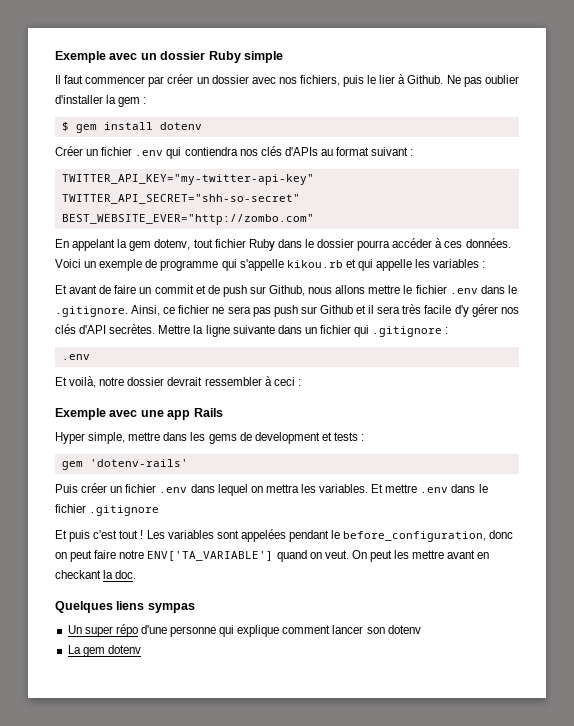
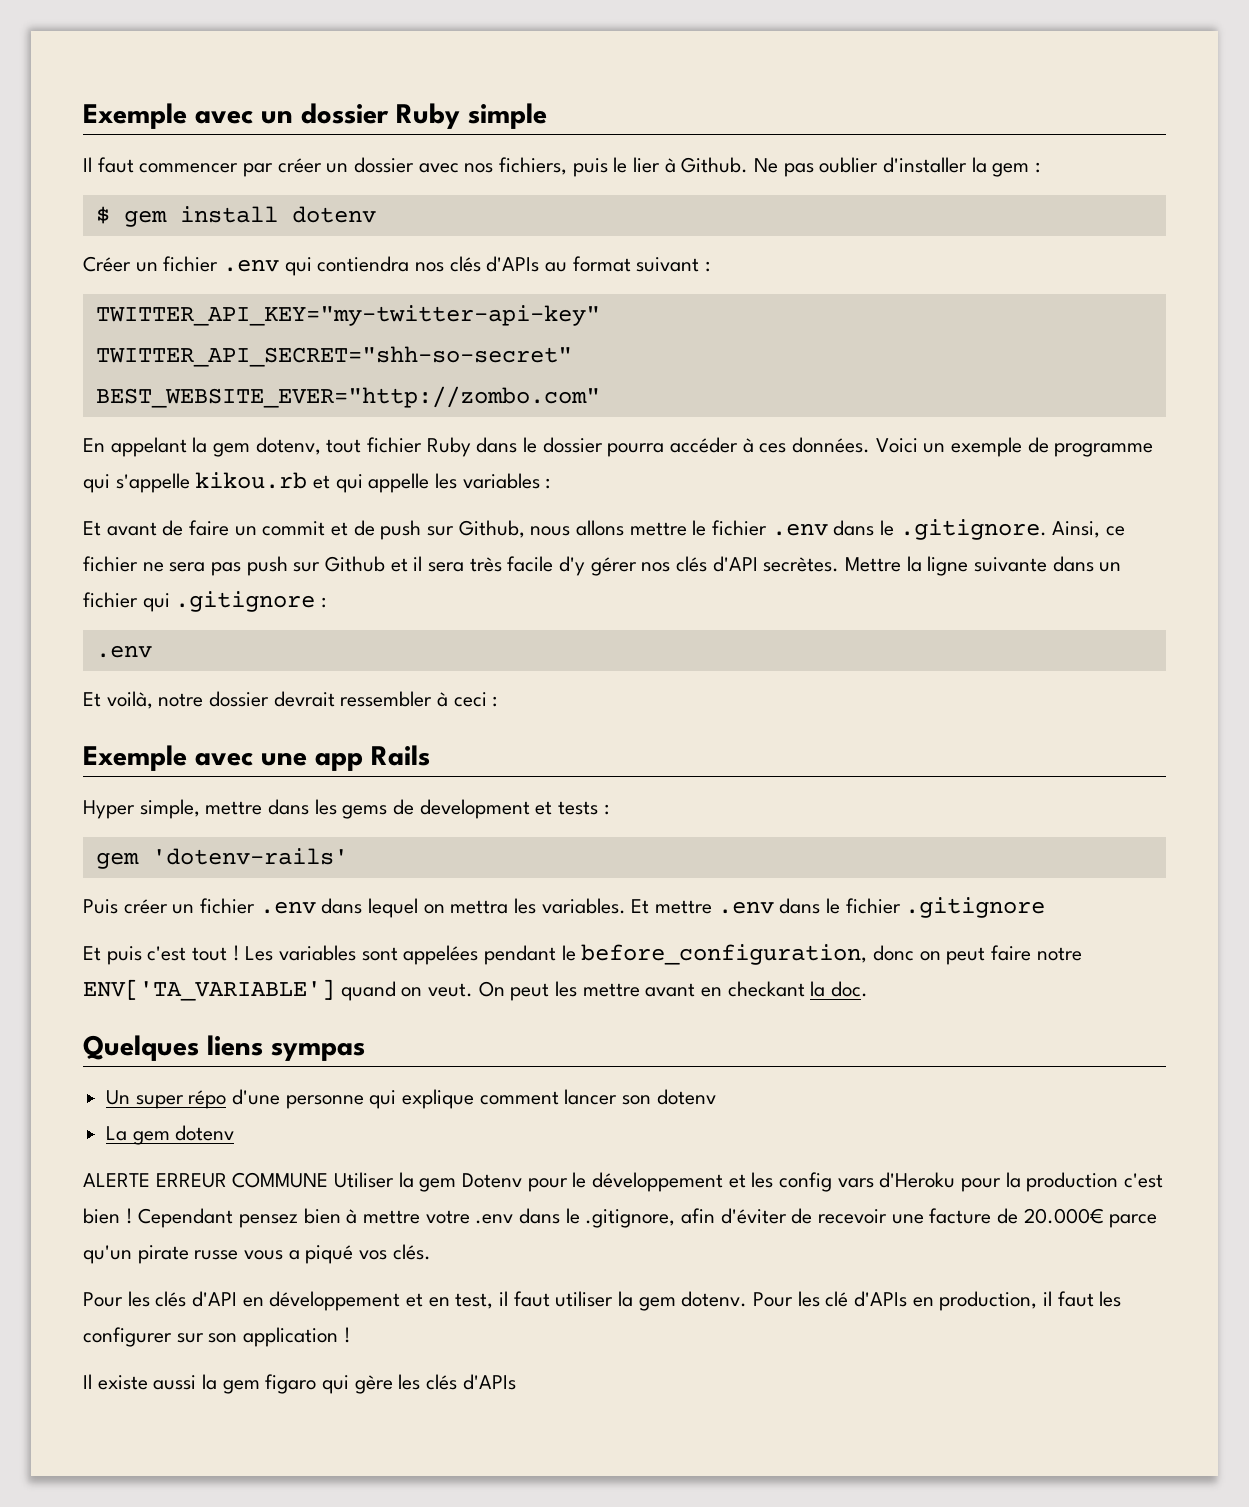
+ ALERTE ERREUR COMMUNE Utiliser la gem Dotenv pour le développement et les config vars d'Heroku pour la production c'est bien ! Cependant pensez bien à mettre votre .env dans le .gitignore, afin d'éviter de recevoir une facture de 20.000€ parce qu'un pirate russe vous a piqué vos clés.
+ Pour les clés d'API en développement et en test, il faut utiliser la gem dotenv. Pour les clé d'APIs en production, il faut les configurer sur son application !
+ Il existe aussi la gem figaro qui gère les clés d'APIs

